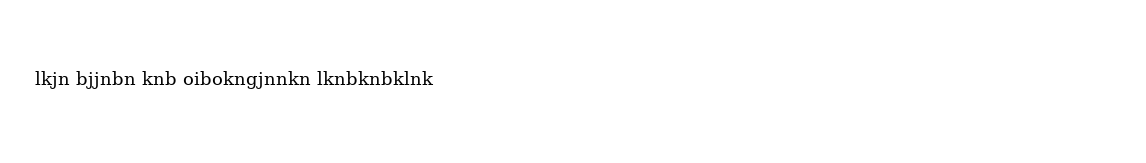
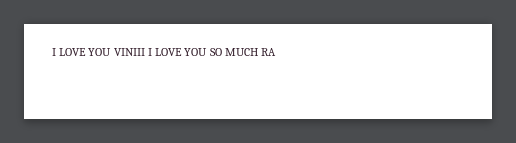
- lkjn bjjnbn knb oibokngjnnkn lknbknbklnk
+ I LOVE YOU VINIII I LOVE YOU SO MUCH RA

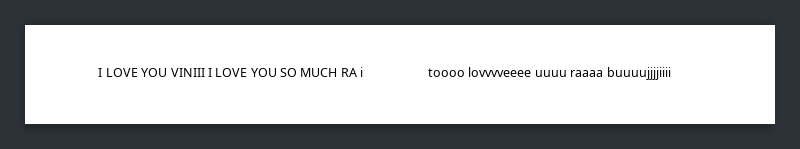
- I LOVE YOU VINIII I LOVE YOU SO MUCH RA
+ I LOVE YOU VINIII I LOVE YOU SO MUCH RA i toooo lovvvveeee uuuu raaaa buuuujjjjiiii

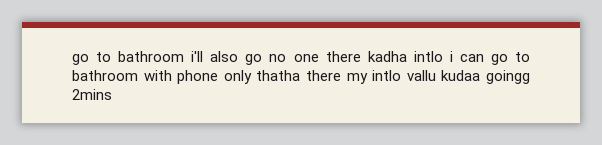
- I LOVE YOU VINIII I LOVE YOU SO MUCH RA i toooo lovvvveeee uuuu raaaa buuuujjjjiiii
+ go to bathroom i'll also go no one there kadha intlo i can go to bathroom with phone only thatha there my intlo vallu kudaa goingg 2mins

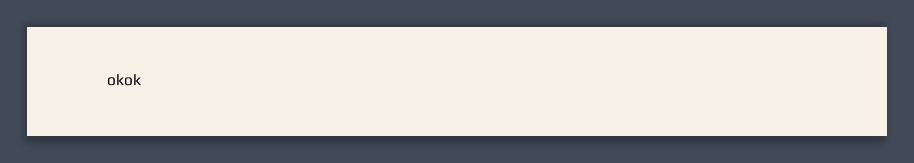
- go to bathroom i'll also go no one there kadha intlo i can go to bathroom with phone only thatha there my intlo vallu kudaa goingg 2mins
+ okok

